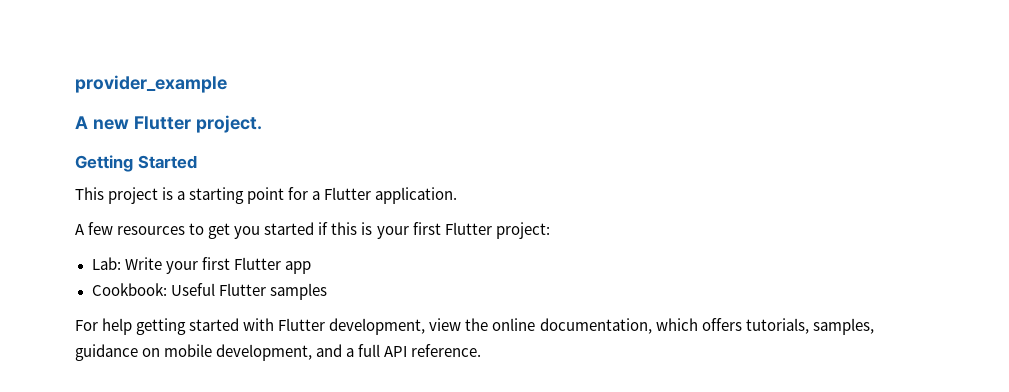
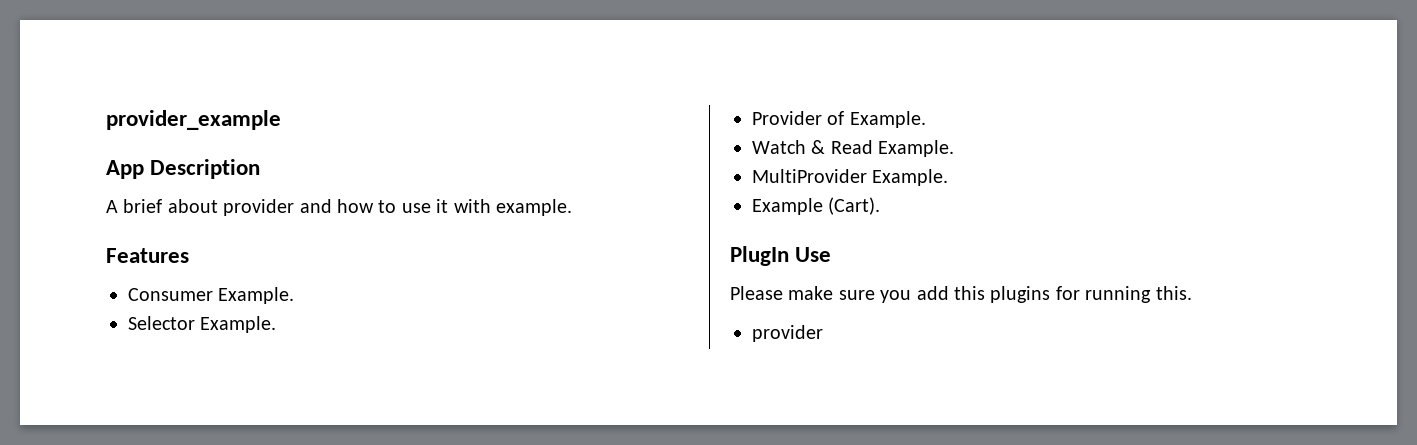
- A new Flutter project.
- Getting Started
- This project is a starting point for a Flutter application.
- A few resources to get you started if this is your first Flutter project:
- Lab: Write your first Flutter app
- Cookbook: Useful Flutter samples
- For help getting started with Flutter development, view the online documentation, which offers tutorials, samples, guidance on mobile development, and a full API reference.
+ App Description
+ A brief about provider and how to use it with example.
+ Features
+ Consumer Example.
+ Selector Example.
+ Provider of Example.
+ Watch & Read Example.
+ MultiProvider Example.
+ Example (Cart).
+ PlugIn Use
+ Please make sure you add this plugins for running this.
+ provider

